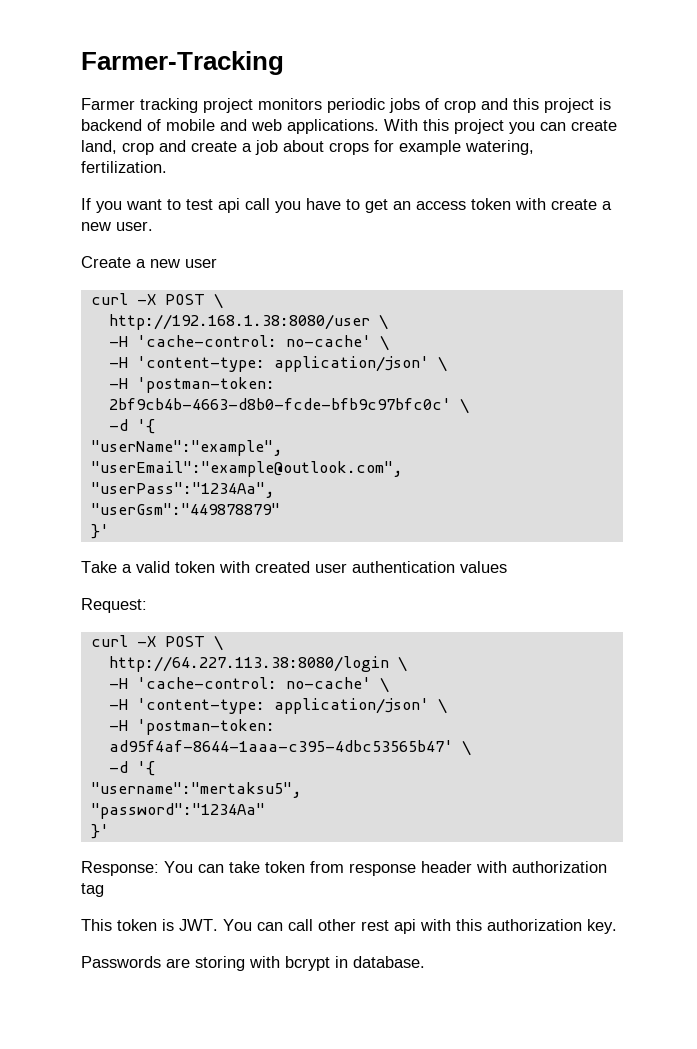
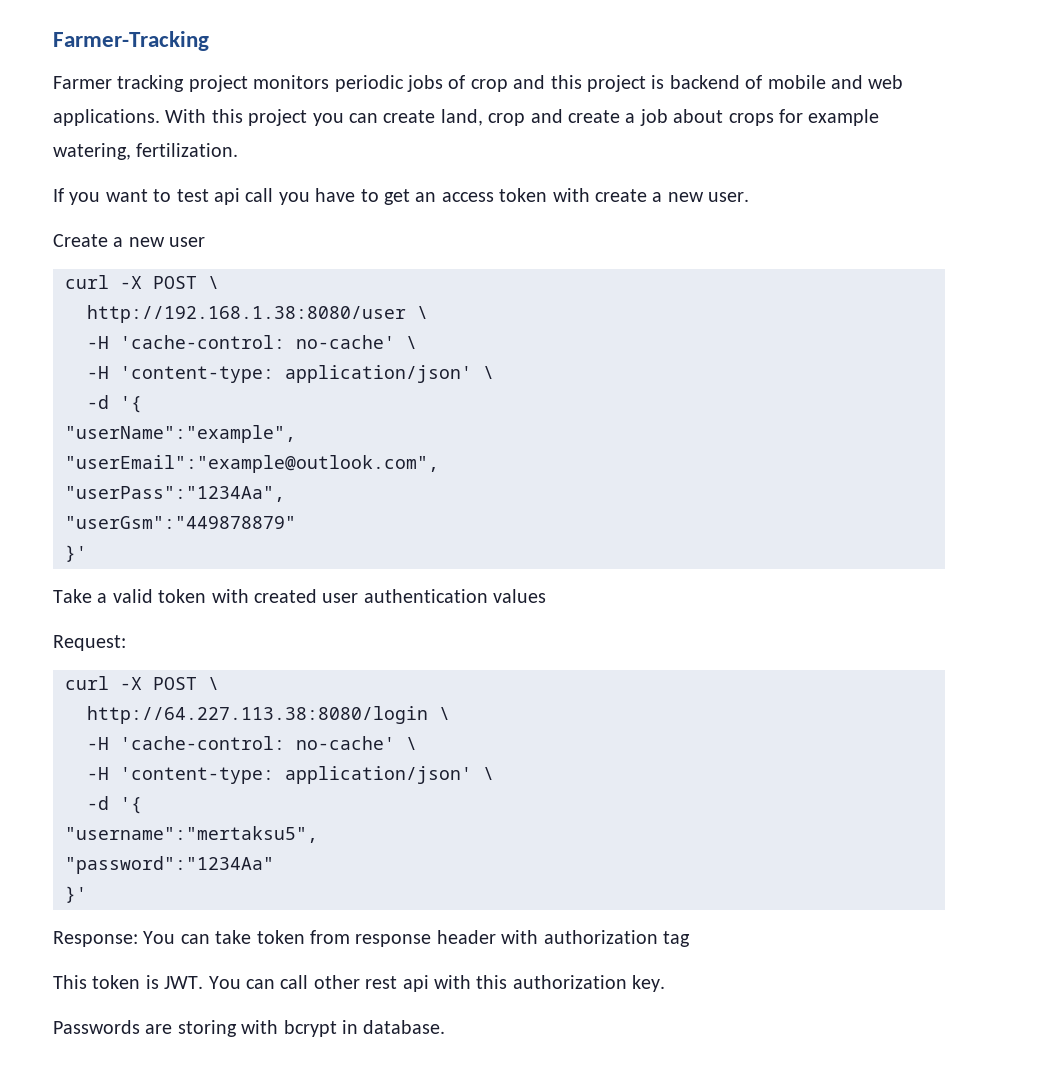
- -H 'postman-token: 2bf9cb4b-4663-d8b0-fcde-bfb9c97bfc0c' \
- -H 'postman-token: ad95f4af-8644-1aaa-c395-4dbc53565b47' \

